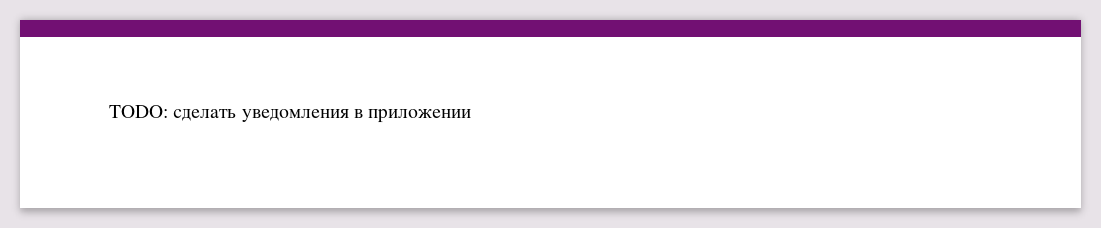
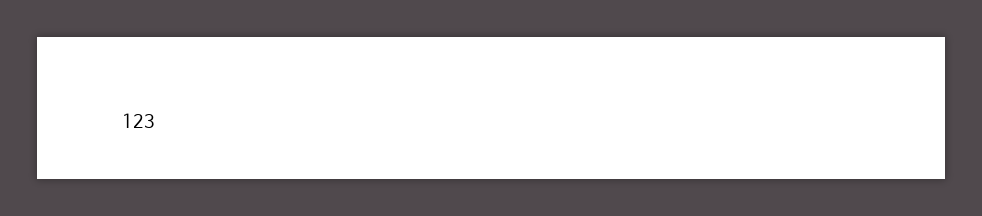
- TODO: сделать уведомления в приложении
+ 123

